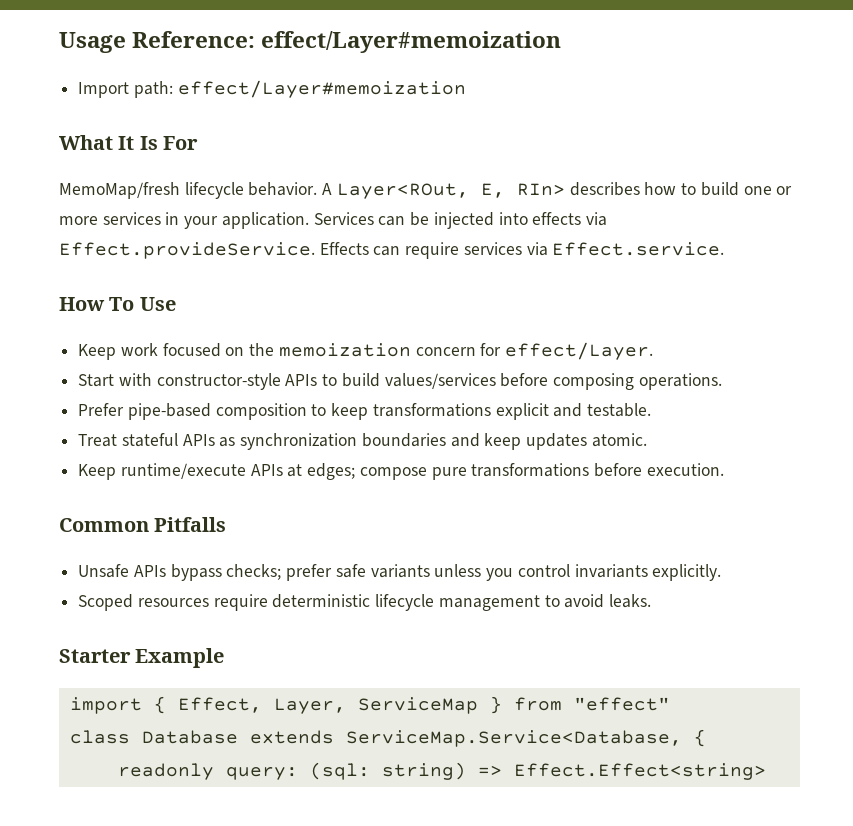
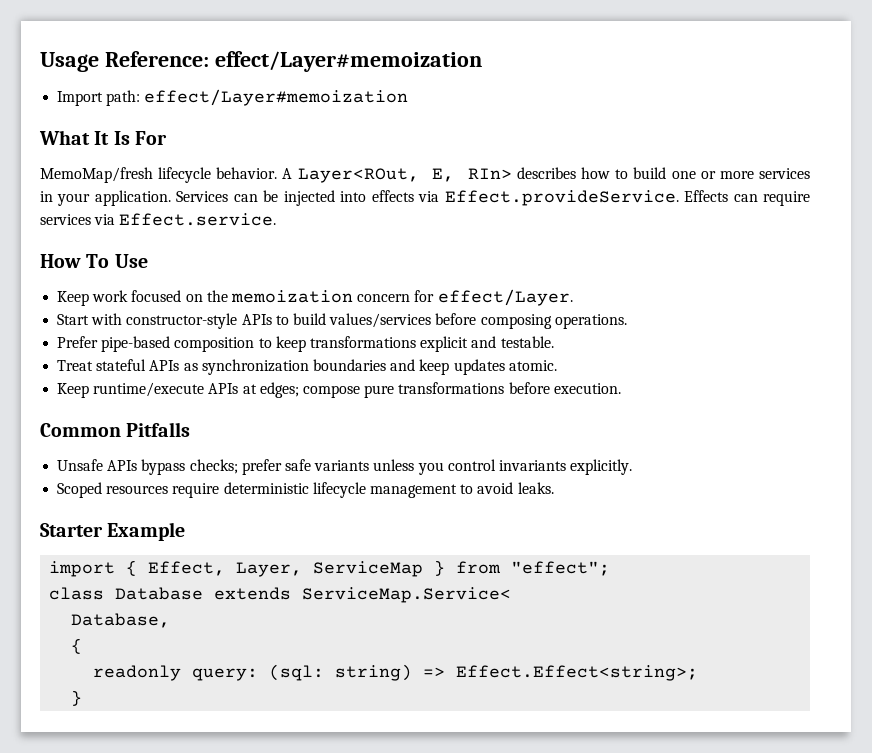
- import { Effect, Layer, ServiceMap } from "effect"
+ import { Effect, Layer, ServiceMap } from "effect";
- class Database extends ServiceMap.Service<Database, {
+ class Database extends ServiceMap.Service<
+ Database,
+ {
- readonly query: (sql: string) => Effect.Effect<string>
+ readonly query: (sql: string) => Effect.Effect<string>;
+ }

